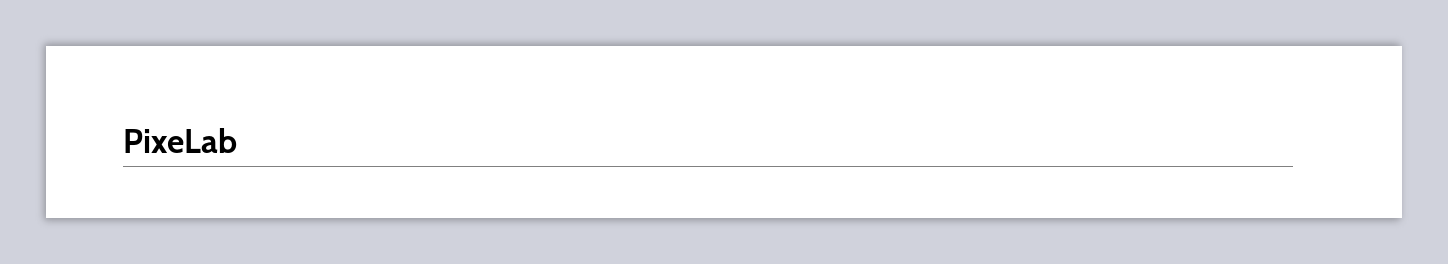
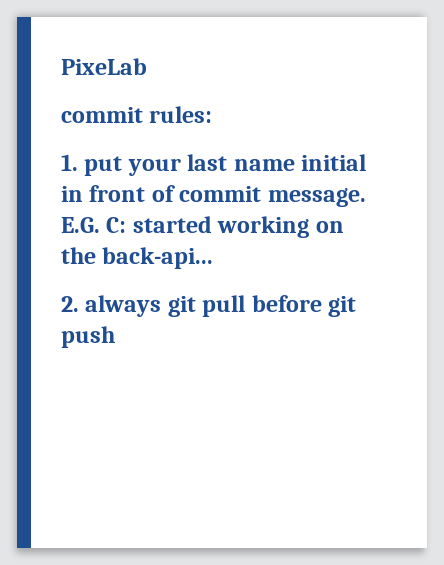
+ commit rules:
+ 1. put your last name initial in front of commit message. E.G. C: started working on the back-api...
+ 2. always git pull before git push

